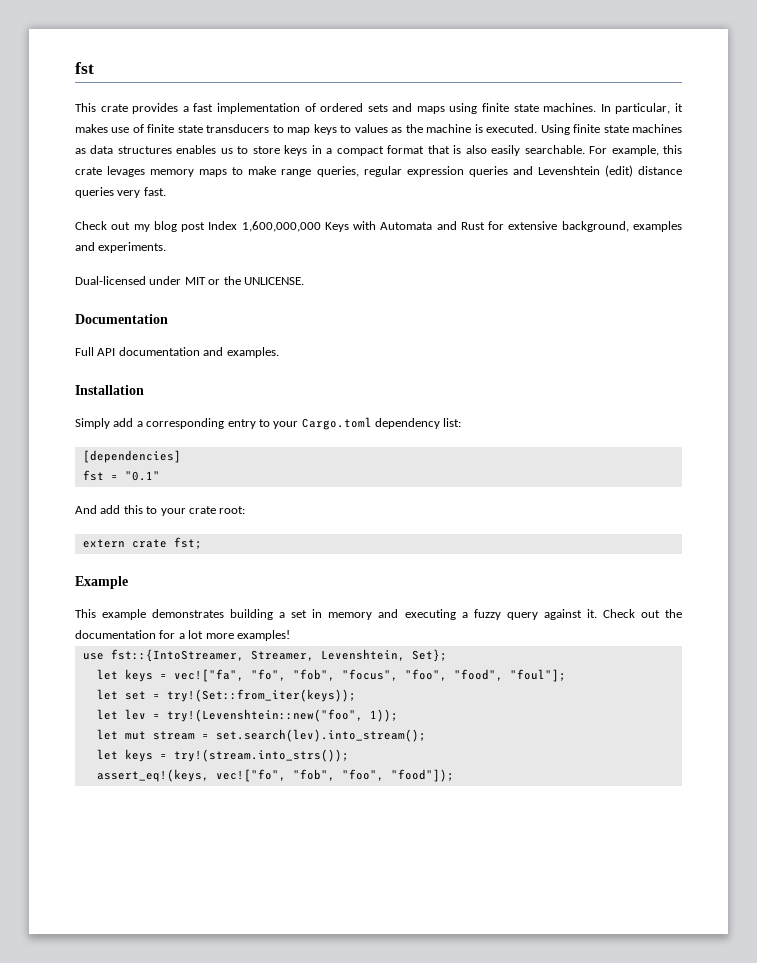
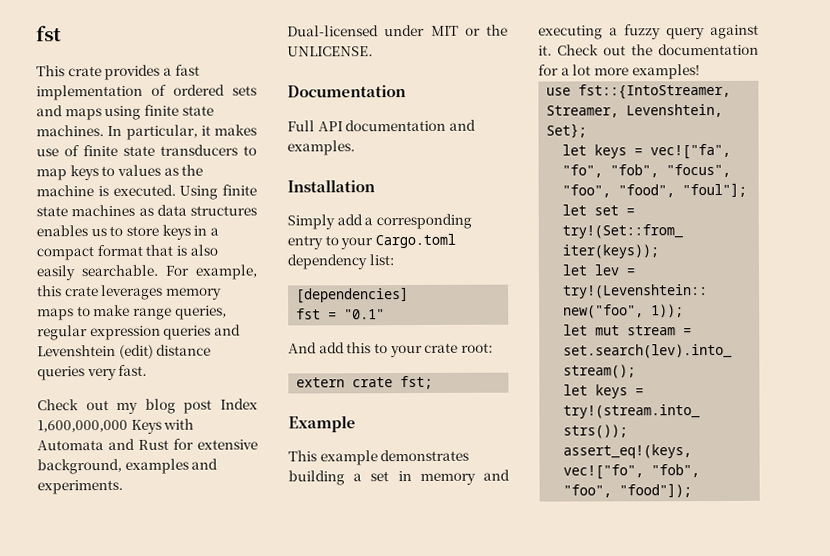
- For example, this crate levages memory maps to make range queries, regular expression queries and Levenshtein (edit) distance queries very fast.
+ For example, this crate leverages memory maps to make range queries, regular expression queries and Levenshtein (edit) distance queries very fast.

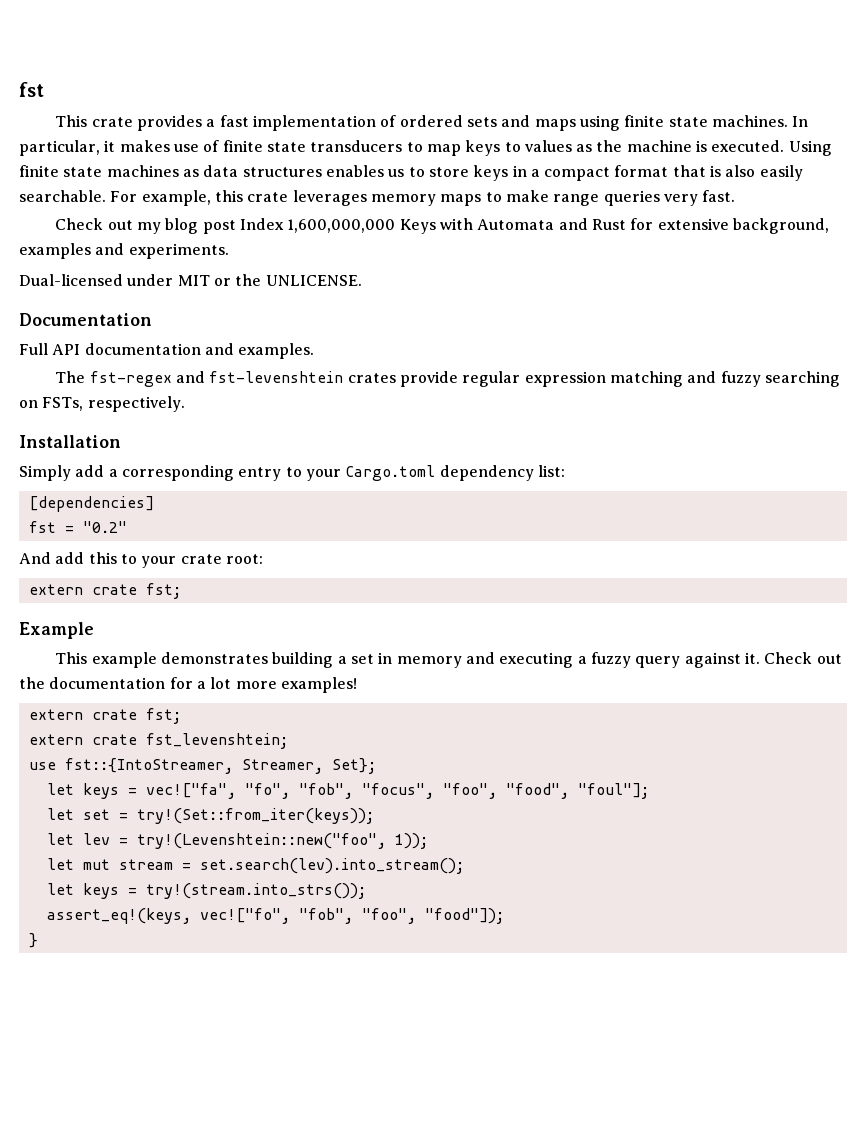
- For example, this crate leverages memory maps to make range queries, regular expression queries and Levenshtein (edit) distance queries very fast.
+ For example, this crate leverages memory maps to make range queries very fast.
+ The fst-regex and fst-levenshtein crates provide regular expression matching and fuzzy searching on FSTs, respectively.
- fst = "0.1"
+ fst = "0.2"
  Check out the documentation for a lot more examples!
+ extern crate fst;
+ extern crate fst_levenshtein;
- use fst::{IntoStreamer, Streamer, Levenshtein, Set};
+ use fst::{IntoStreamer, Streamer, Set};
+ }

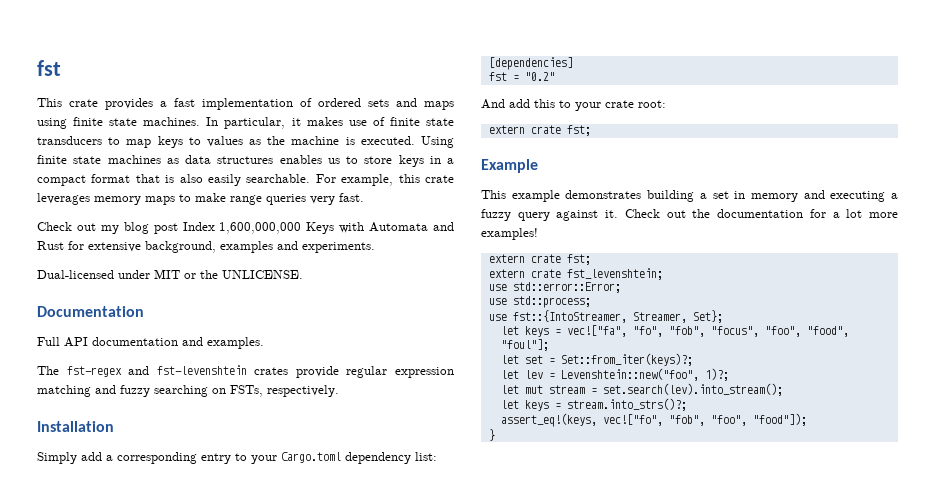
+ use std::error::Error;
+ use std::process;
- let set = try!(Set::from_iter(keys));
+ let set = Set::from_iter(keys)?;
- let lev = try!(Levenshtein::new("foo", 1));
+ let lev = Levenshtein::new("foo", 1)?;
- let keys = try!(stream.into_strs());
+ let keys = stream.into_strs()?;

